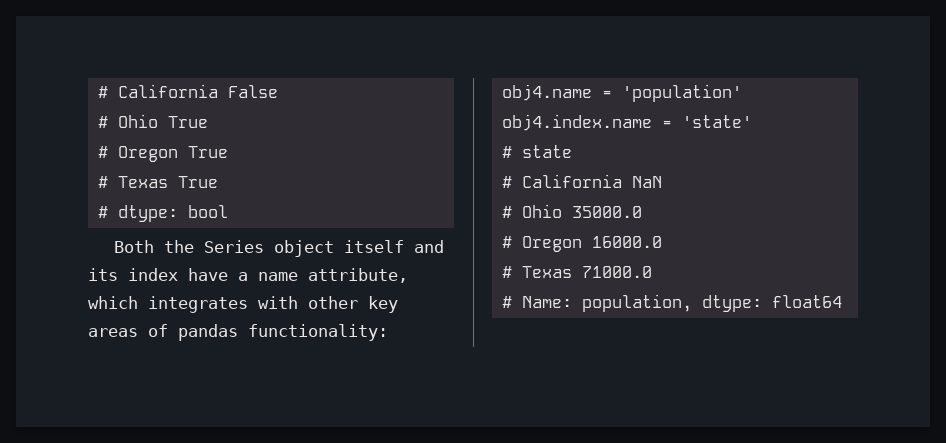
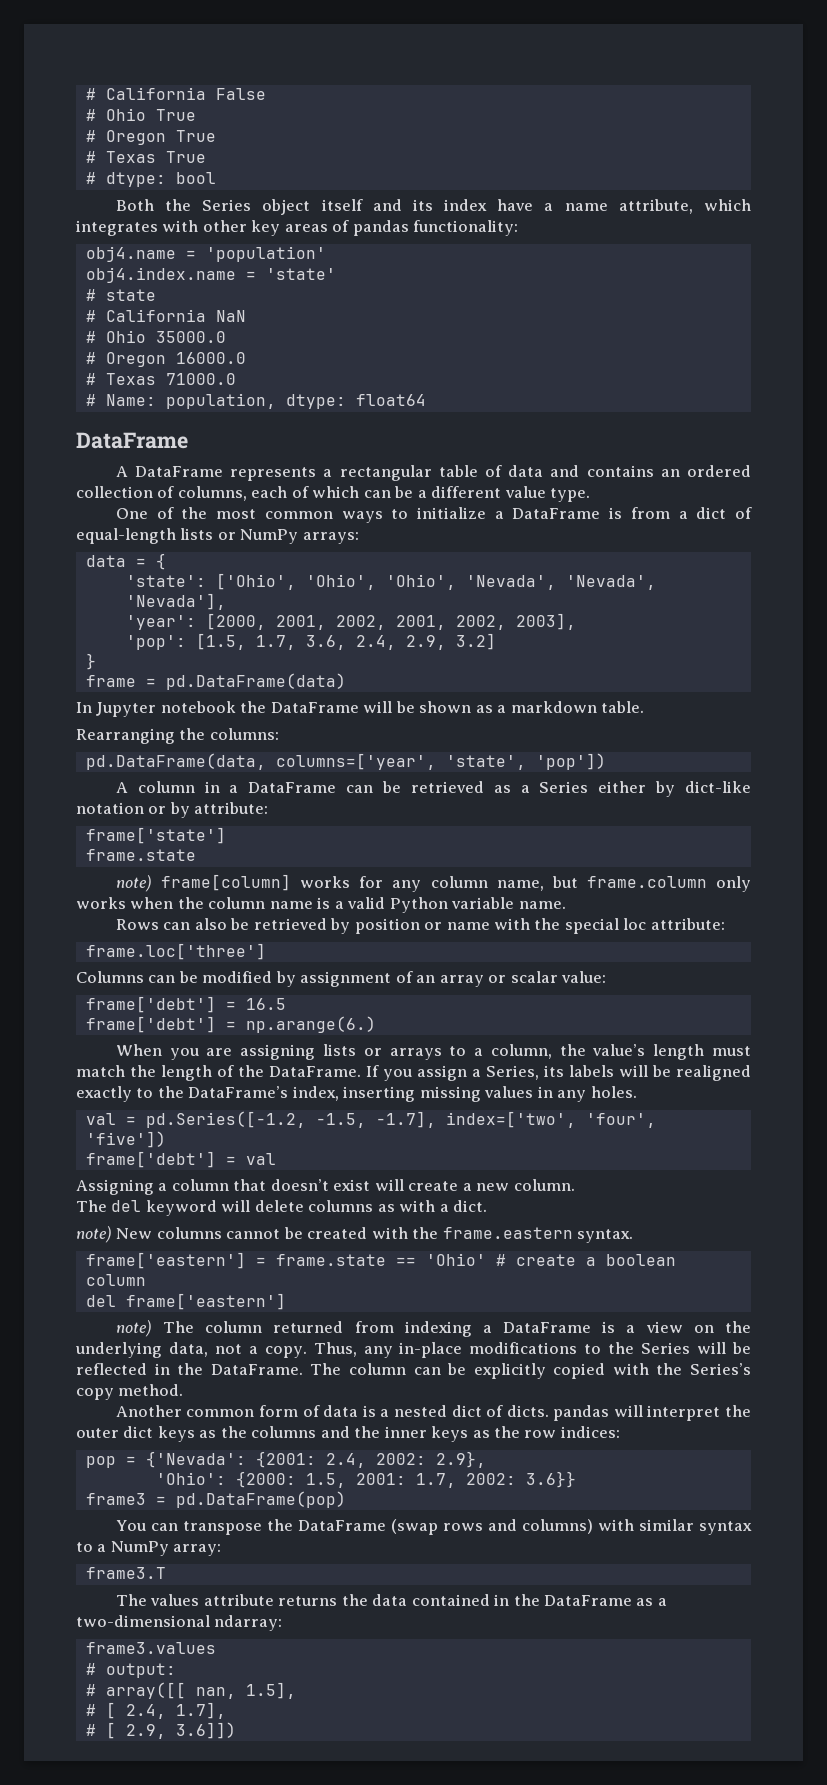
  # Name: population, dtype: float64
+ DataFrame
+ A DataFrame represents a rectangular table of data and contains an ordered collection of columns, each of which can be a different value type.
+ One of the most common ways to initialize a DataFrame is from a dict of equal-length lists or NumPy arrays:
+ data = {
+ 'state': ['Ohio', 'Ohio', 'Ohio', 'Nevada', 'Nevada', 'Nevada'],
+ 'year': [2000, 2001, 2002, 2001, 2002, 2003],
+ 'pop': [1.5, 1.7, 3.6, 2.4, 2.9, 3.2]
+ }
+ frame = pd.DataFrame(data)
+ In Jupyter notebook the DataFrame will be shown as a markdown table.
+ Rearranging the columns:
+ pd.DataFrame(data, columns=['year', 'state', 'pop'])
+ A column in a DataFrame can be retrieved as a Series either by dict-like notation or by attribute:
+ frame['state']
+ frame.state
+ note) frame[column] works for any column name, but frame.column only works when the column name is a valid Python variable name.
+ Rows can also be retrieved by position or name with the special loc attribute:
+ frame.loc['three']
+ Columns can be modified by assignment of an array or scalar value:
+ frame['debt'] = 16.5
+ frame['debt'] = np.arange(6.)
+ When you are assigning lists or arrays to a column, the value’s length must match the length of the DataFrame. If you assign a Series, its labels will be realigned exactly to the DataFrame’s index, inserting missing values in any holes.
+ val = pd.Series([-1.2, -1.5, -1.7], index=['two', 'four', 'five'])
+ frame['debt'] = val
+ Assigning a column that doesn’t exist will create a new column.
+ The del keyword will delete columns as with a dict.
+ note) New columns cannot be created with the frame.eastern syntax.
+ frame['eastern'] = frame.state == 'Ohio' # create a boolean column
+ del frame['eastern']
+ note) The column returned from indexing a DataFrame is a view on the underlying data, not a copy. Thus, any in-place modifications to the Series will be reflected in the DataFrame. The column can be explicitly copied with the Series’s copy method.
+ Another common form of data is a nested dict of dicts. pandas will interpret the outer dict keys as the columns and the inner keys as the row indices:
+ pop = {'Nevada': {2001: 2.4, 2002: 2.9},
+ 'Ohio': {2000: 1.5, 2001: 1.7, 2002: 3.6}}
+ frame3 = pd.DataFrame(pop)
+ You can transpose the DataFrame (swap rows and columns) with similar syntax to a NumPy array:
+ frame3.T
+ The values attribute returns the data contained in the DataFrame as a two-dimensional ndarray:
+ frame3.values
+ # output:
+ # array([[ nan, 1.5],
+ # [ 2.4, 1.7],
+ # [ 2.9, 3.6]])

